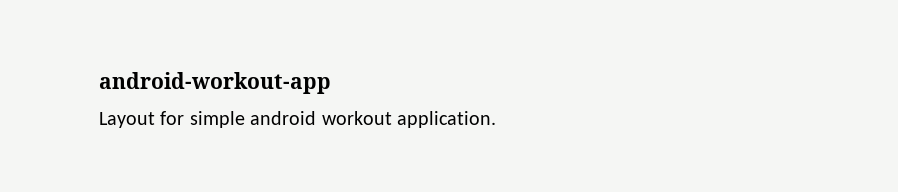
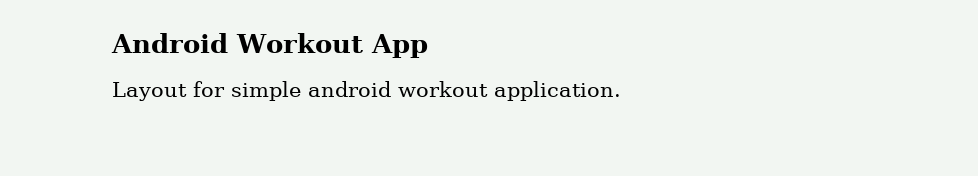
- android-workout-app
+ Android Workout App

